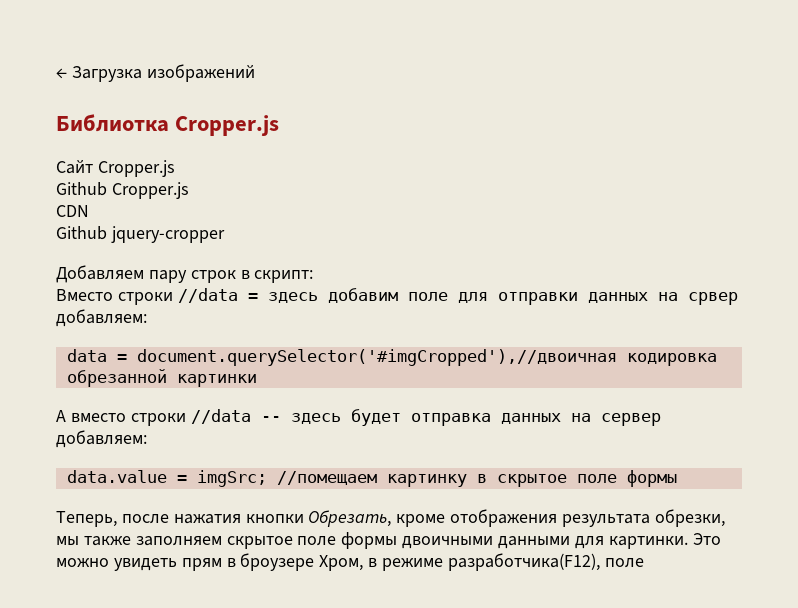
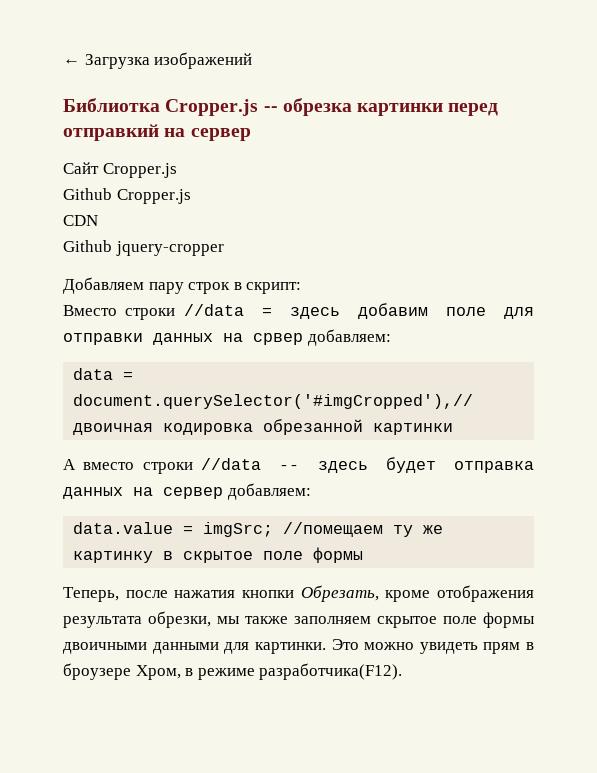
- Библиотка Cropper.js
+ Библиотка Cropper.js -- обрезка картинки перед отправкий на сервер
- data.value = imgSrc; //помещаем картинку в скрытое поле формы
+ data.value = imgSrc; //помещаем ту же картинку в скрытое поле формы
- Это можно увидеть прям в броузере Хром, в режиме разработчика(F12), поле
+ Это можно увидеть прям в броузере Хром, в режиме разработчика(F12).

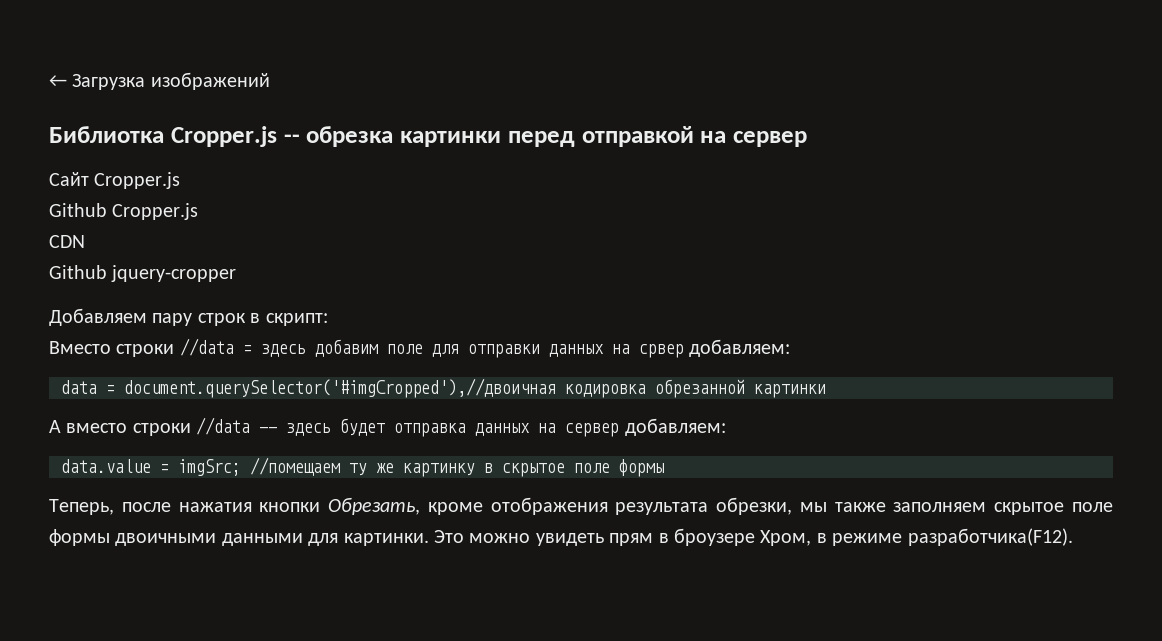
- Библиотка Cropper.js -- обрезка картинки перед отправкий на сервер
+ Библиотка Cropper.js -- обрезка картинки перед отправкой на сервер

